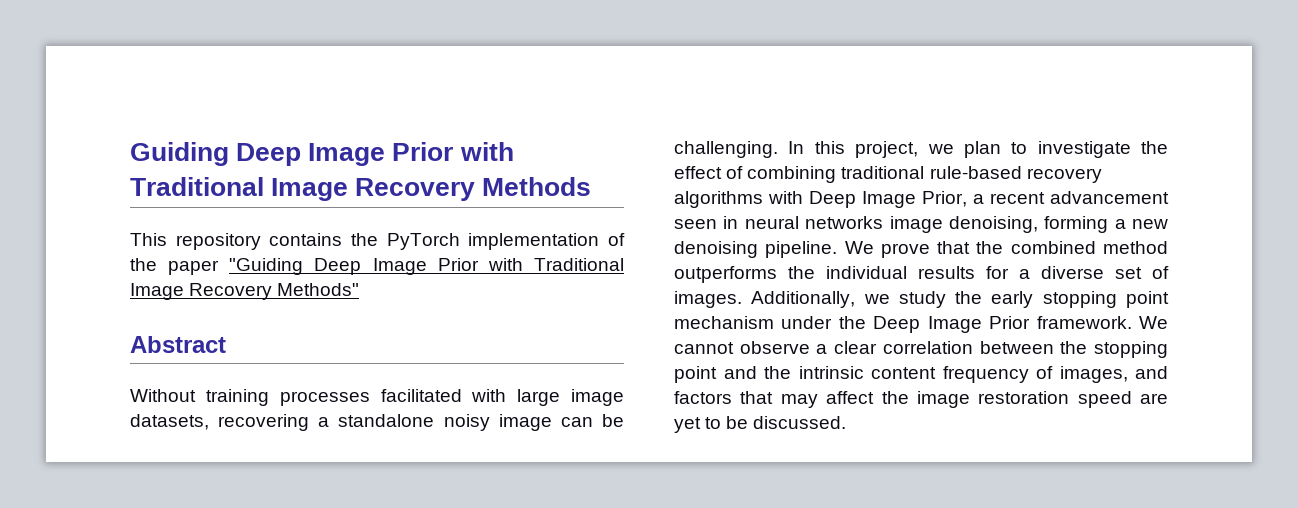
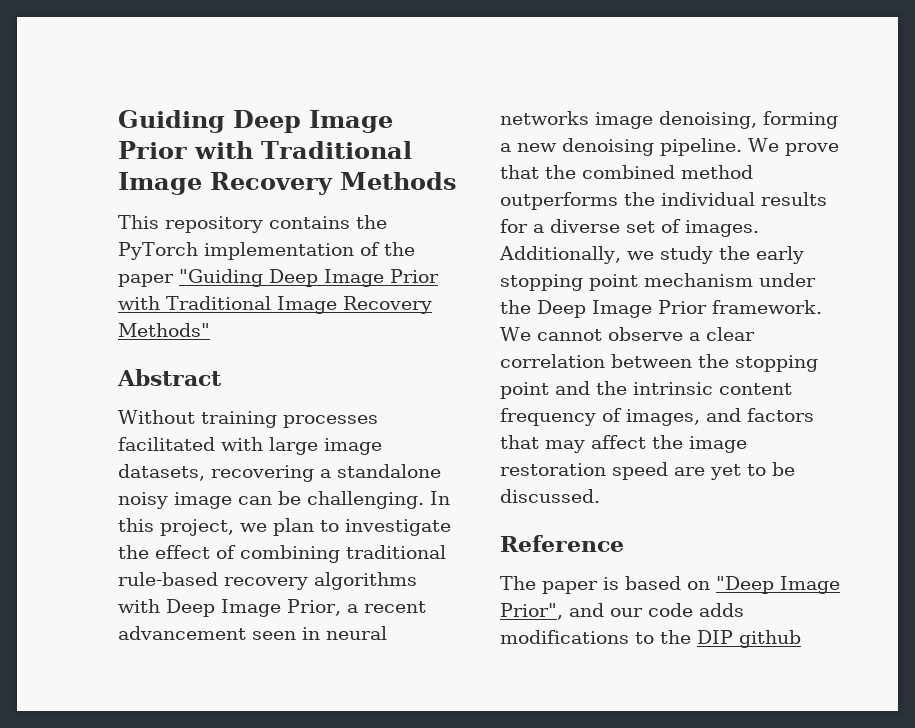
+ Reference
+ The paper is based on "Deep Image Prior", and our code adds modifications to the DIP github

